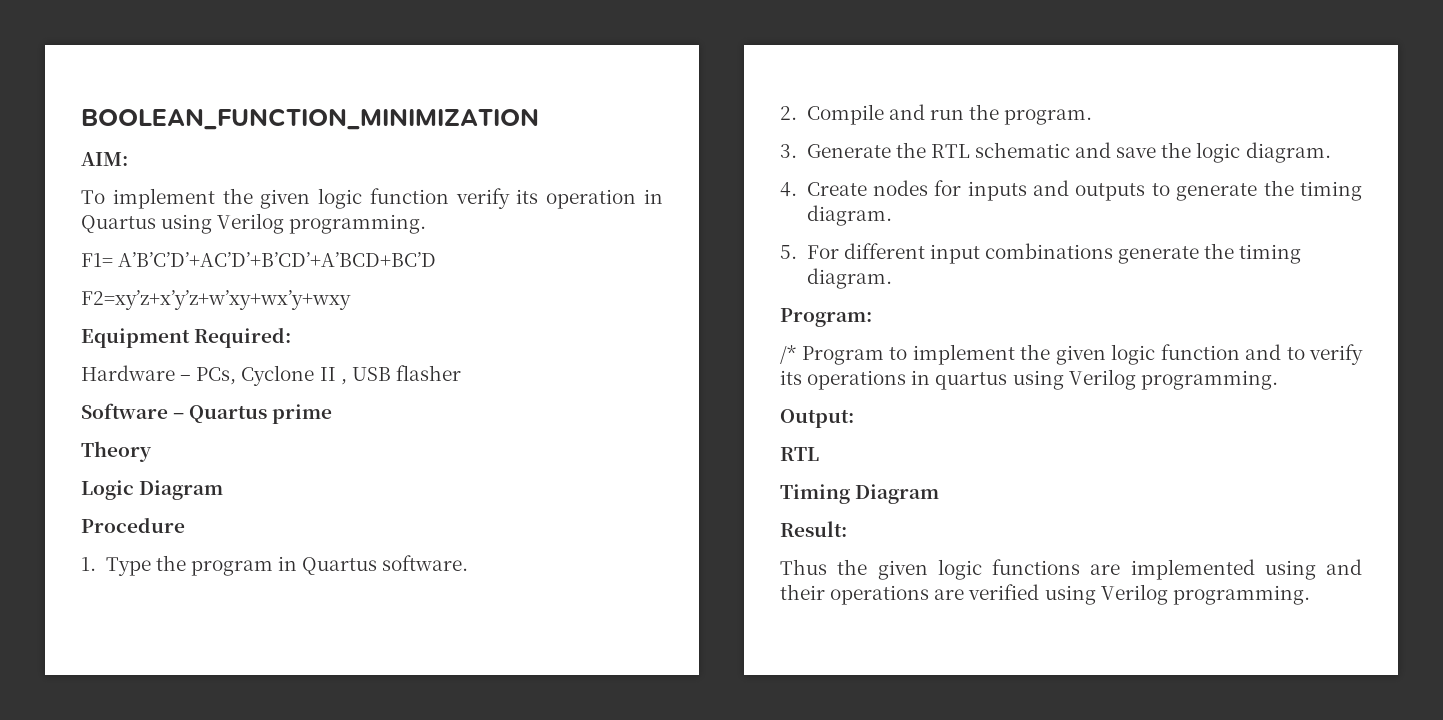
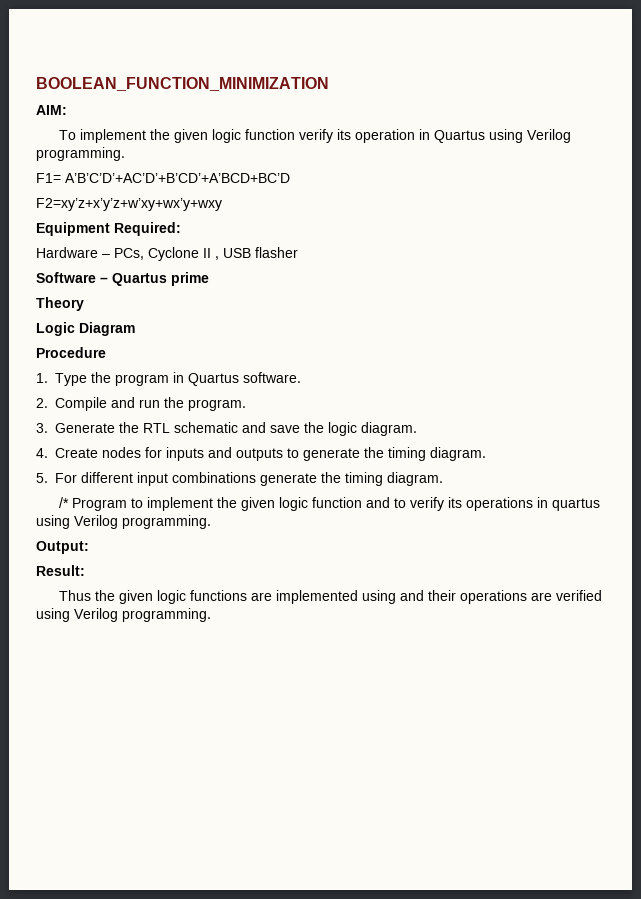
- Program:
  Output:
- RTL
- Timing Diagram

